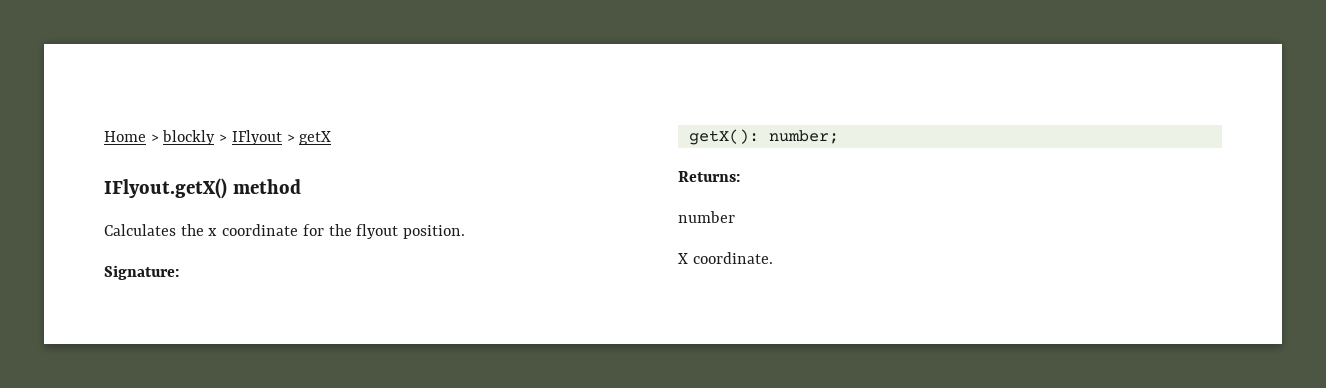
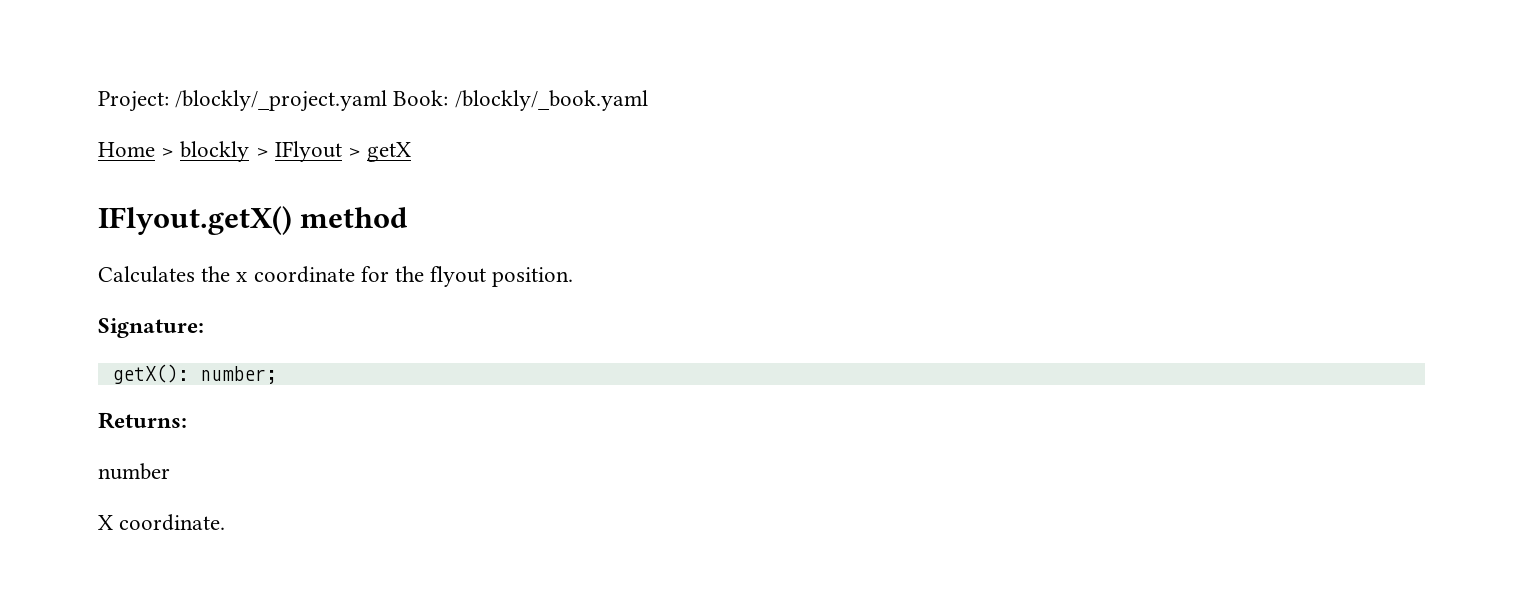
+ Project: /blockly/_project.yaml Book: /blockly/_book.yaml

